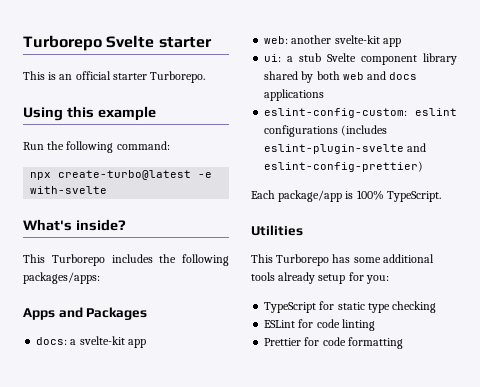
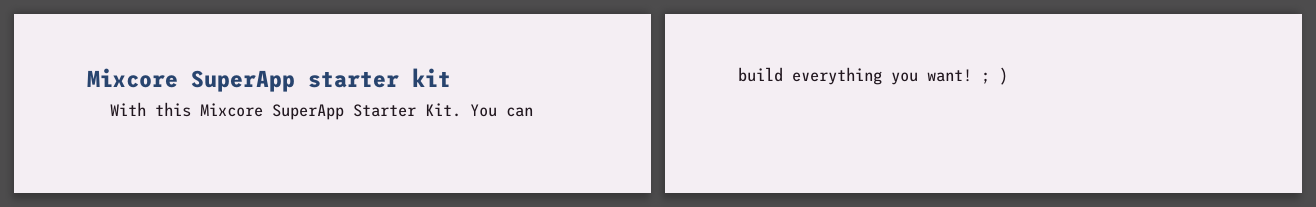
- Turborepo Svelte starter
- This is an official starter Turborepo.
- Using this example
- Run the following command:
- npx create-turbo@latest -e with-svelte
- What's inside?
- This Turborepo includes the following packages/apps:
- Apps and Packages
- docs: a svelte-kit app
- web: another svelte-kit app
- ui: a stub Svelte component library shared by both web and docs applications
- eslint-config-custom: eslint configurations (includes eslint-plugin-svelte and eslint-config-prettier)
- Each package/app is 100% TypeScript.
- Utilities
- This Turborepo has some additional tools already setup for you:
- TypeScript for static type checking
- ESLint for code linting
- Prettier for code formatting
+ Mixcore SuperApp starter kit
+ With this Mixcore SuperApp Starter Kit. You can build everything you want! ; )

